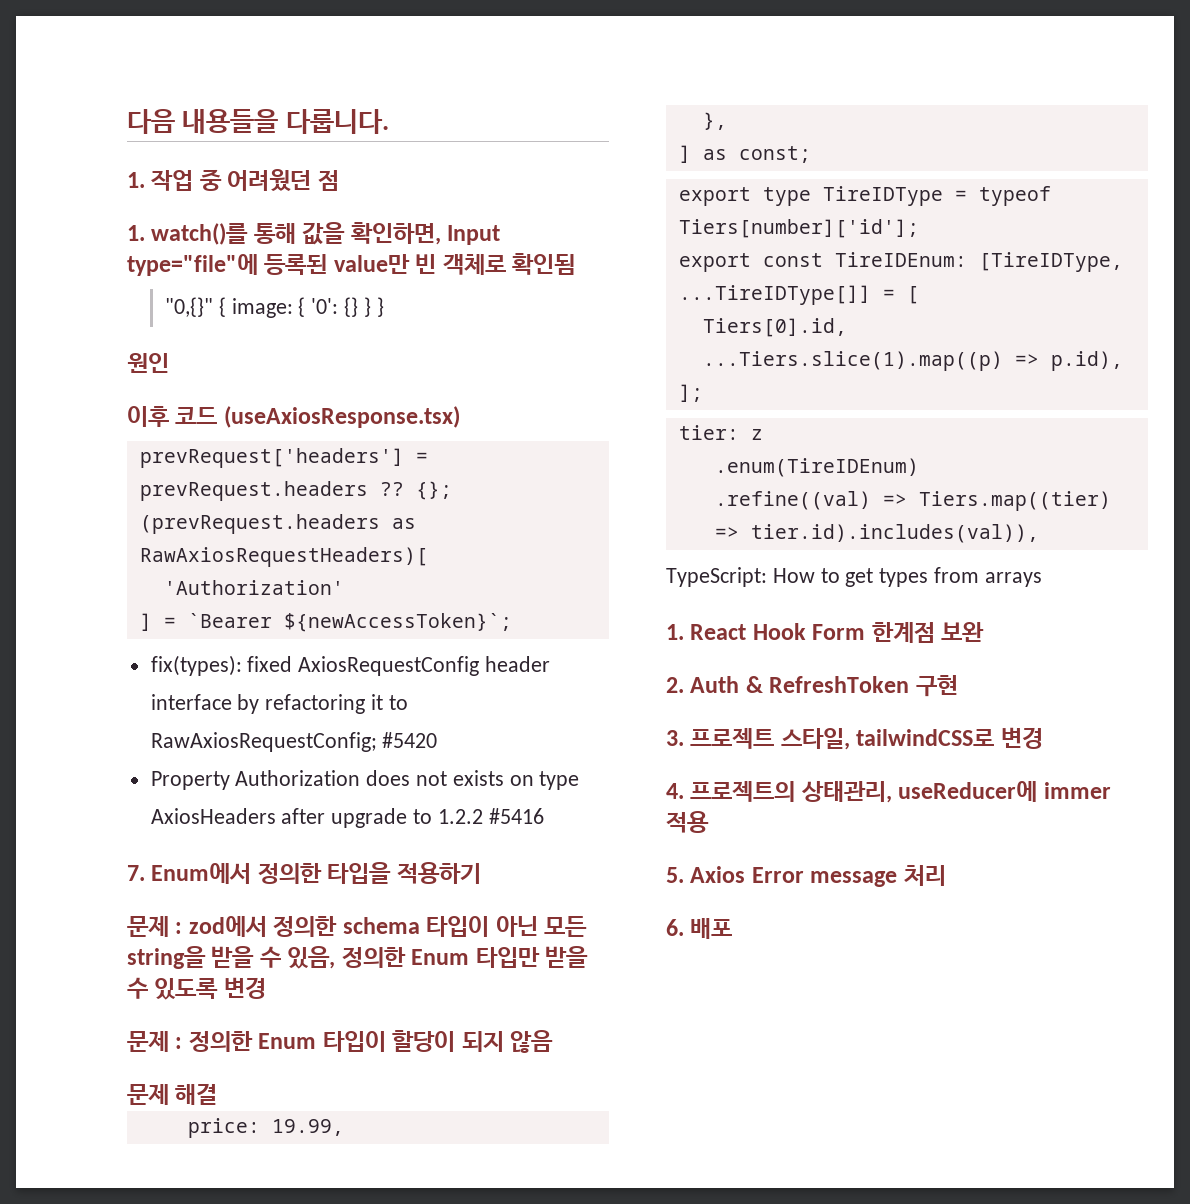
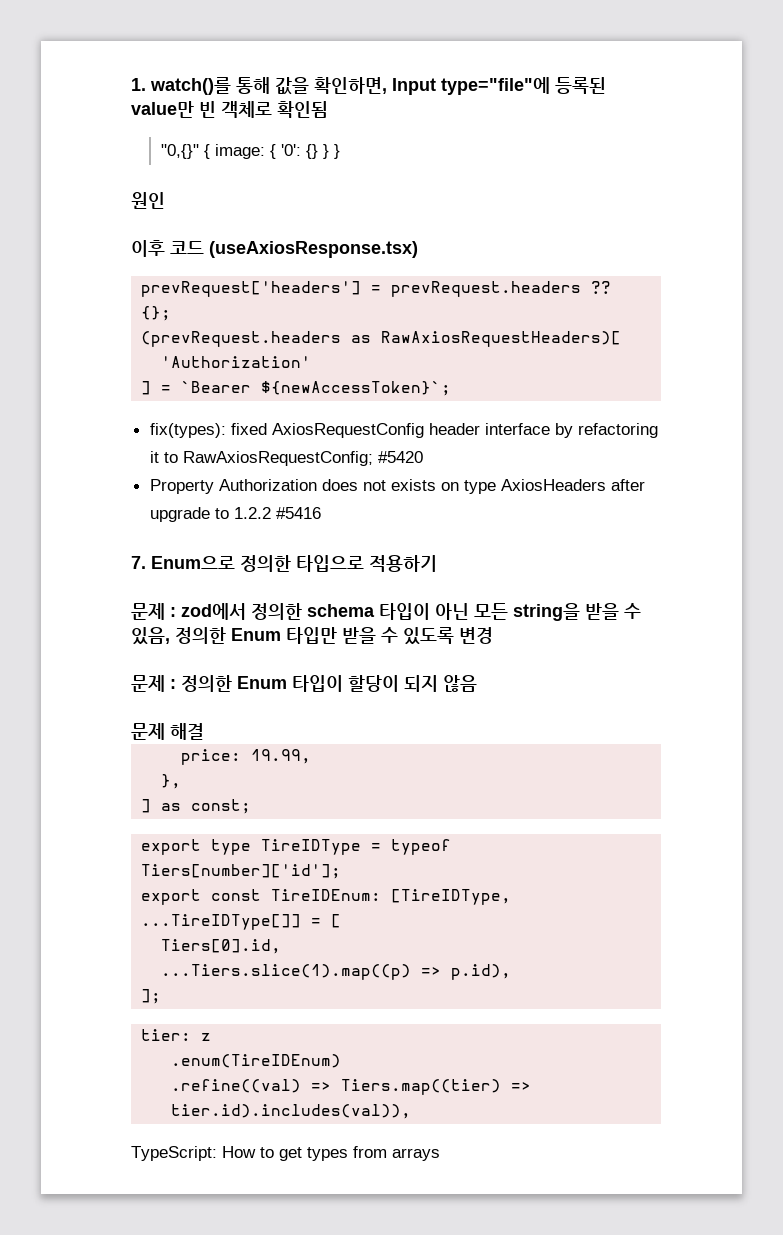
- 다음 내용들을 다룹니다.
- 1. 작업 중 어려웠던 점
- 7. Enum에서 정의한 타입을 적용하기
+ 7. Enum으로 정의한 타입으로 적용하기
- 1. React Hook Form 한계점 보완
- 2. Auth & RefreshToken 구현
- 3. 프로젝트 스타일, tailwindCSS로 변경
- 4. 프로젝트의 상태관리, useReducer에 immer 적용
- 5. Axios Error message 처리
- 6. 배포

